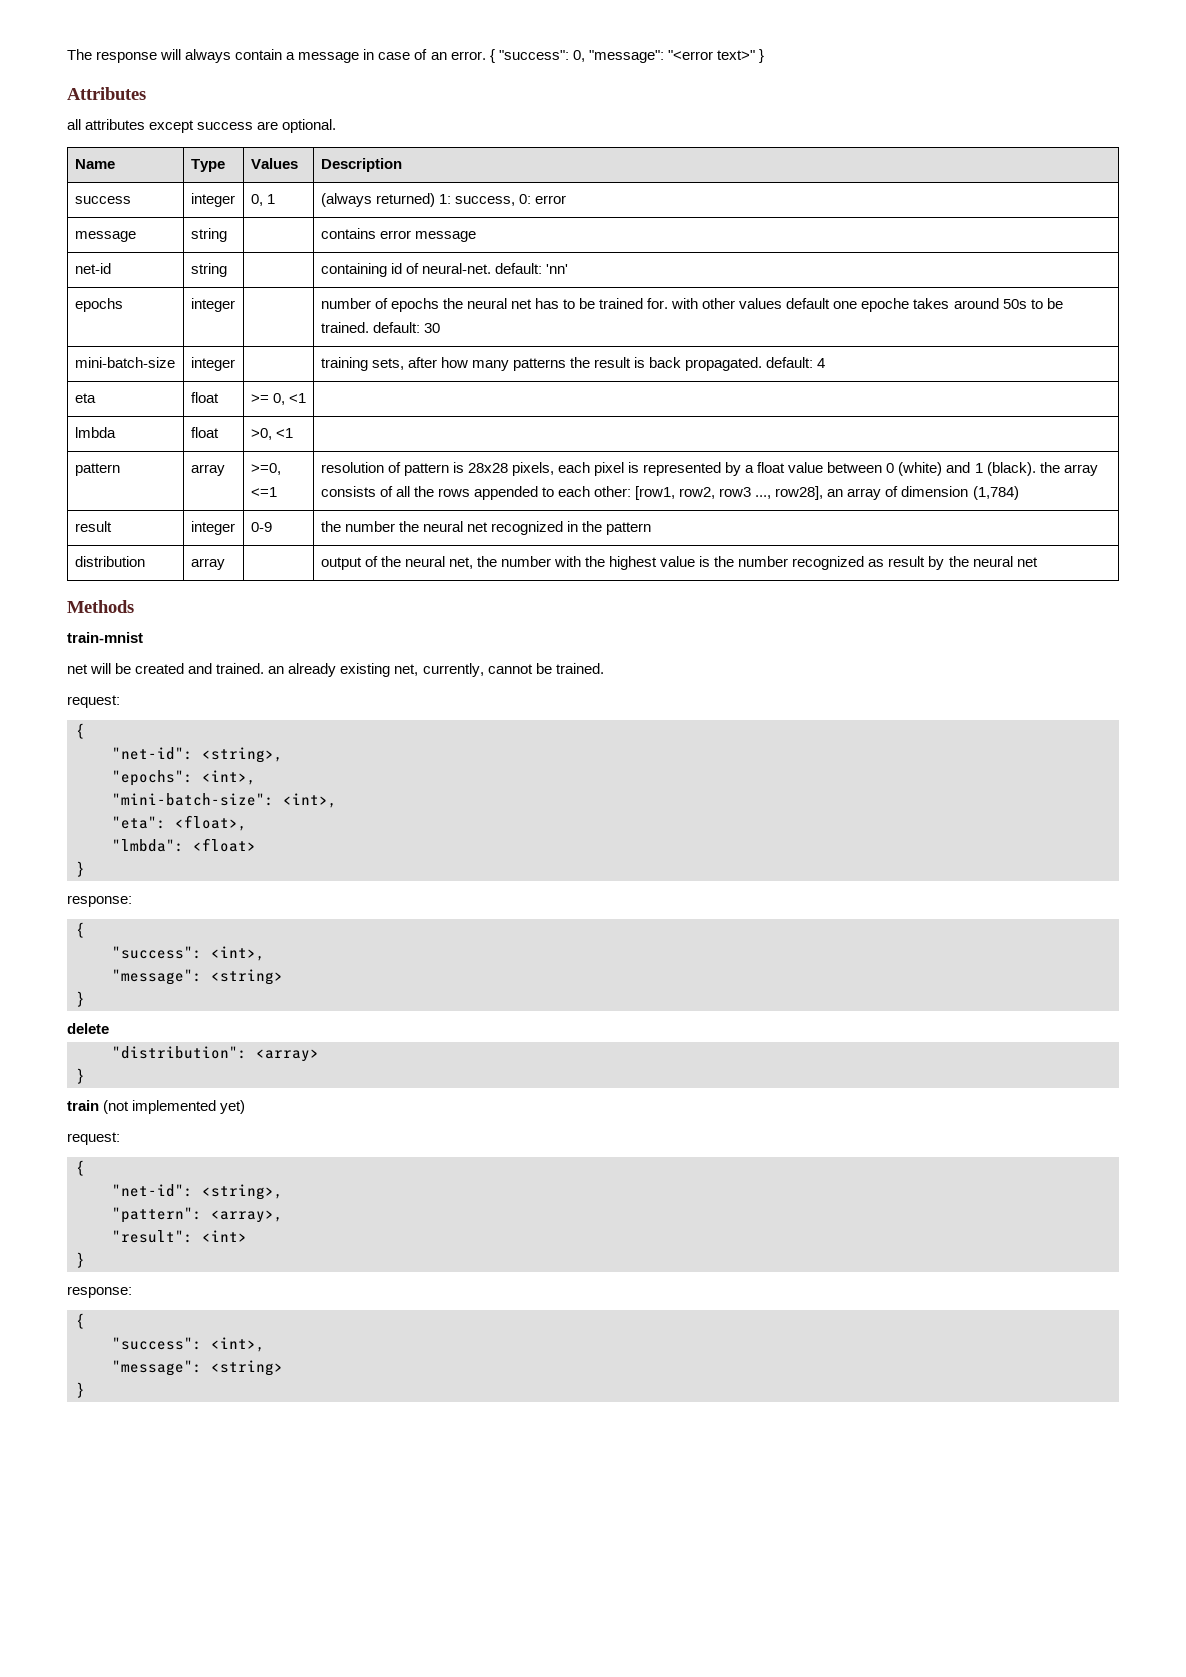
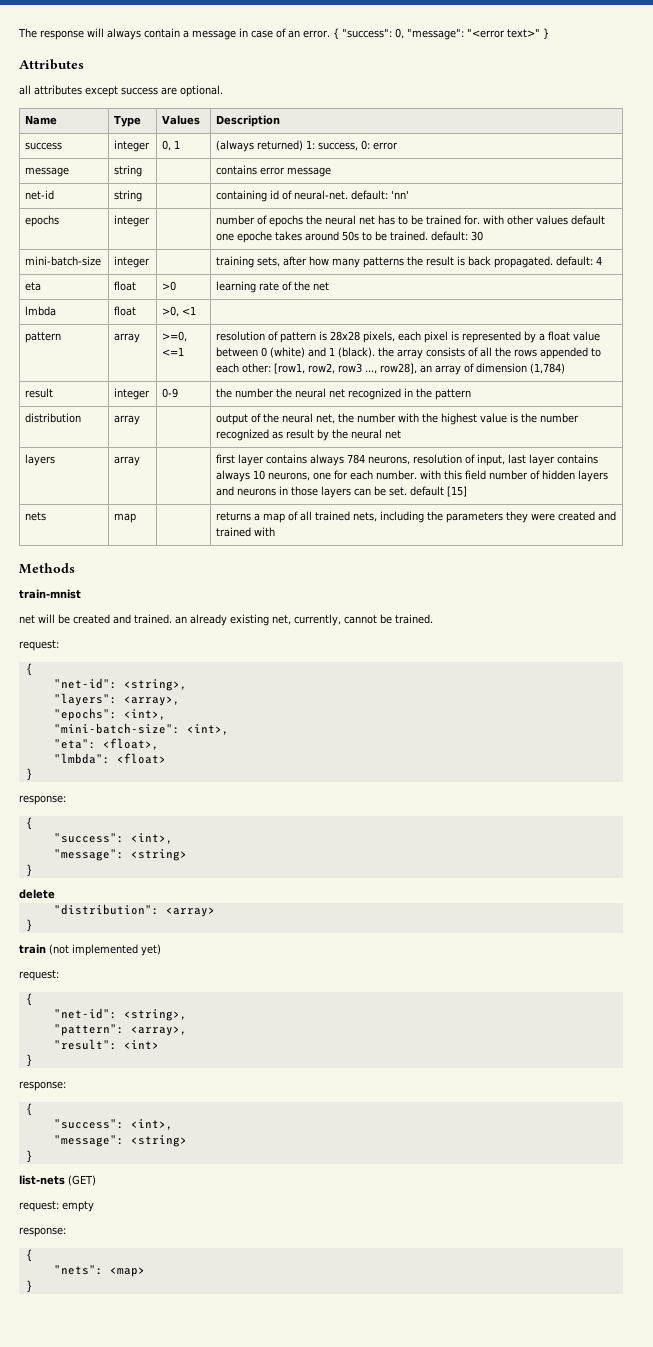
- eta | float | >= 0, <1 |
+ eta | float | >0 | learning rate of the net
+ layers | array | | first layer contains always 784 neurons, resolution of input, last layer contains always 10 neurons, one for each number. with this field number of hidden layers and neurons in those layers can be set. default [15]
+ nets | map | | returns a map of all trained nets, including the parameters they were created and trained with
+ "layers": <array>,
+ list-nets (GET)
+ request: empty
+ response:
+ {
+ "nets": <map>
+ }

